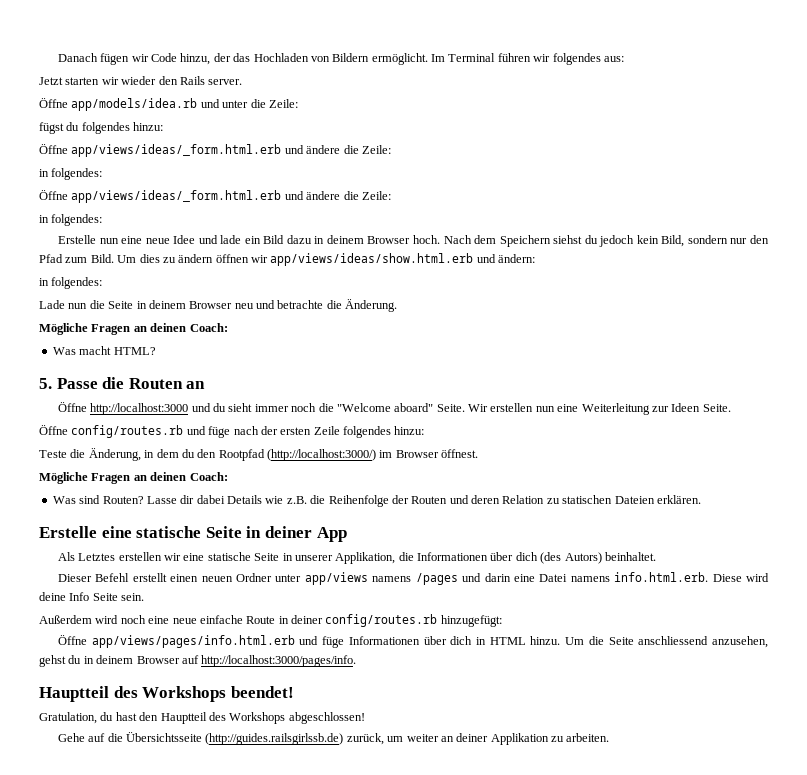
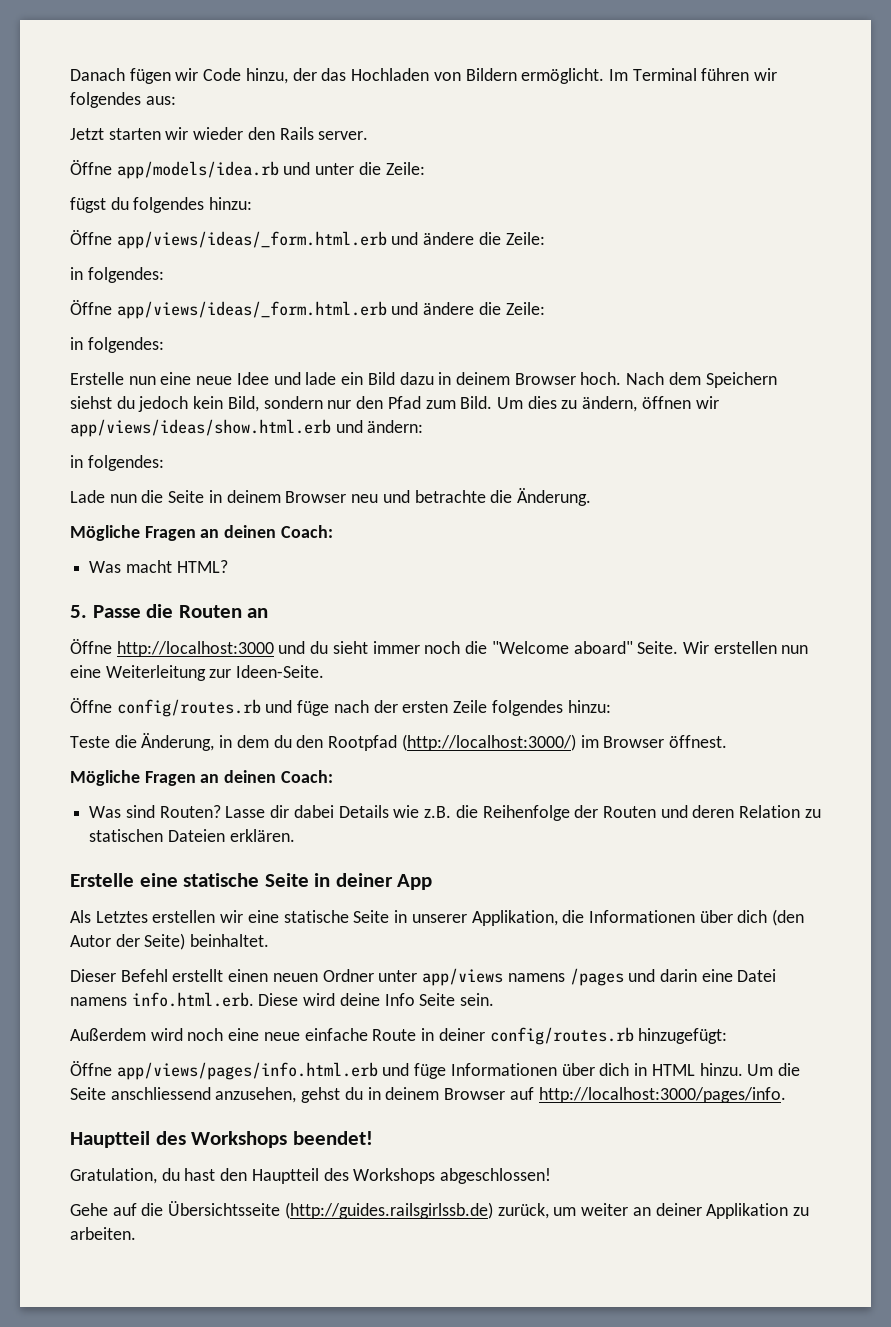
- Um dies zu ändern öffnen wir app/views/ideas/show.html.erb und ändern:
+ Um dies zu ändern, öffnen wir app/views/ideas/show.html.erb und ändern:
- Wir erstellen nun eine Weiterleitung zur Ideen Seite.
+ Wir erstellen nun eine Weiterleitung zur Ideen-Seite.
- Als Letztes erstellen wir eine statische Seite in unserer Applikation, die Informationen über dich (des Autors) beinhaltet.
+ Als Letztes erstellen wir eine statische Seite in unserer Applikation, die Informationen über dich (den Autor der Seite) beinhaltet.

